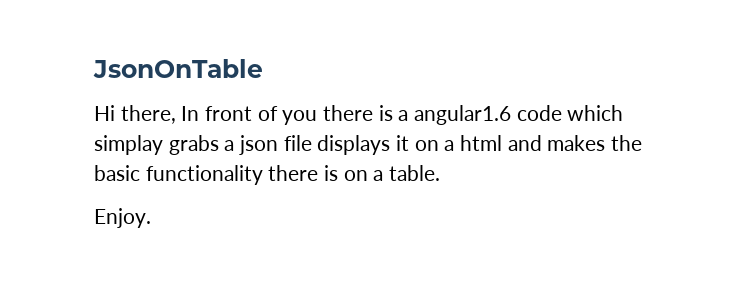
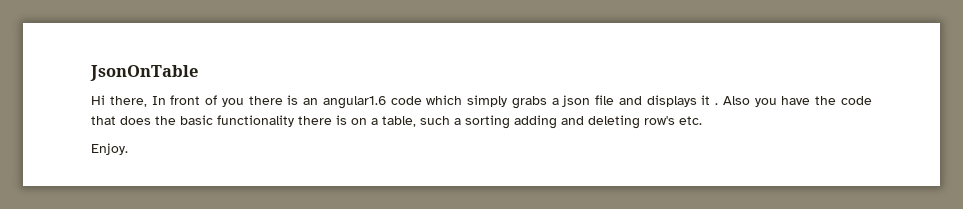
- Hi there, In front of you there is a angular1.6 code which simplay grabs a json file displays it on a html and makes the basic functionality there is on a table.
+ Hi there, In front of you there is an angular1.6 code which simply grabs a json file and displays it . Also you have the code that does the basic functionality there is on a table, such a sorting adding and deleting row's etc.

